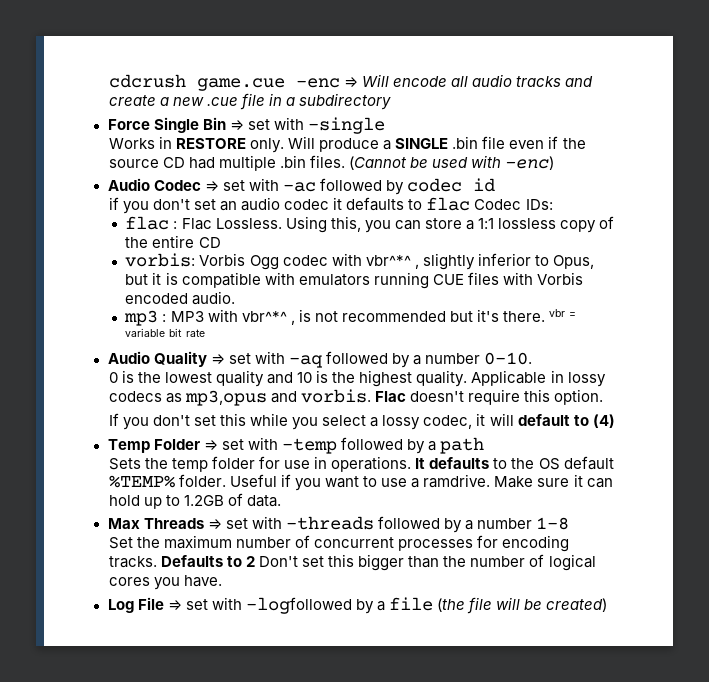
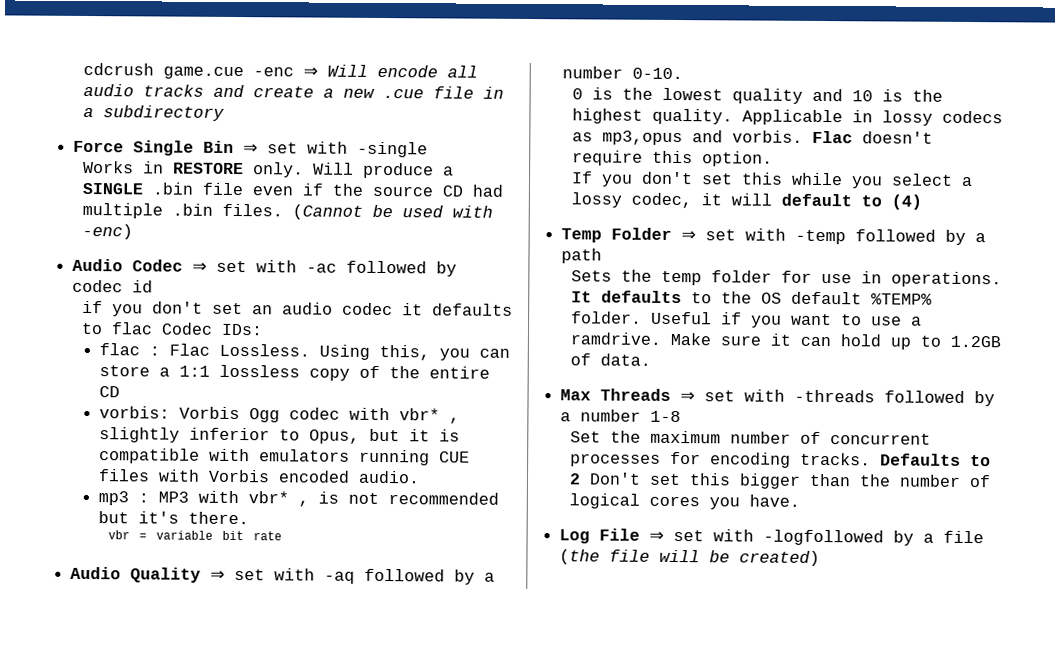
- vorbis: Vorbis Ogg codec with vbr^*^ , slightly inferior to Opus, but it is compatible with emulators running CUE files with Vorbis encoded audio.
+ vorbis: Vorbis Ogg codec with vbr* , slightly inferior to Opus, but it is compatible with emulators running CUE files with Vorbis encoded audio.
- mp3 : MP3 with vbr^*^ , is not recommended but it's there. vbr = variable bit rate
+ mp3 : MP3 with vbr* , is not recommended but it's there.
+ vbr = variable bit rate

